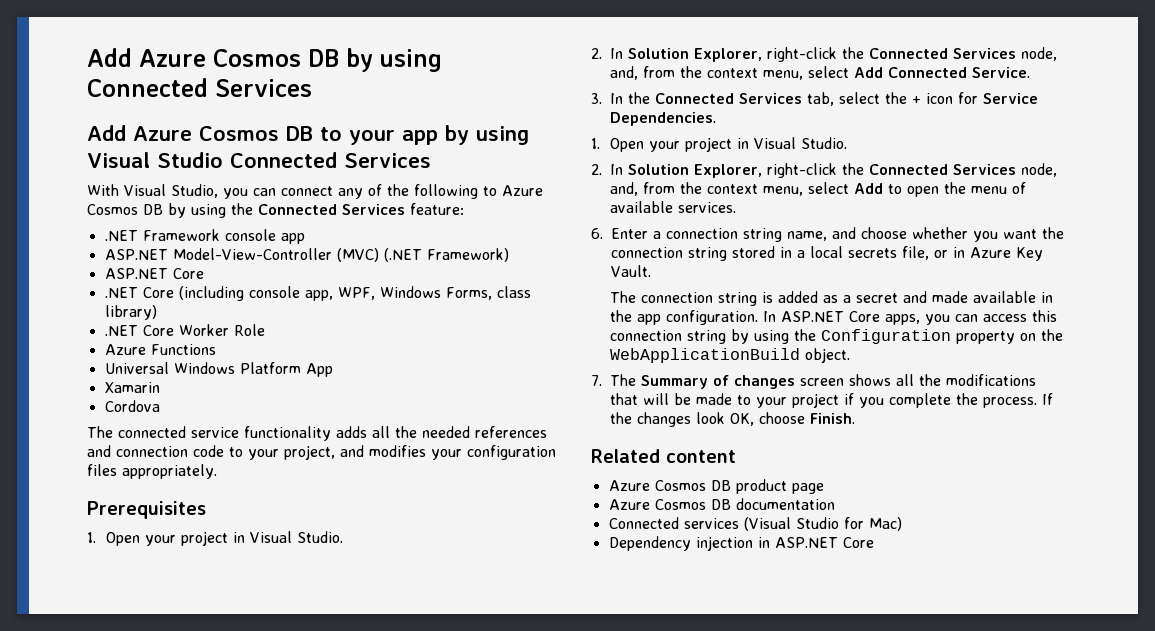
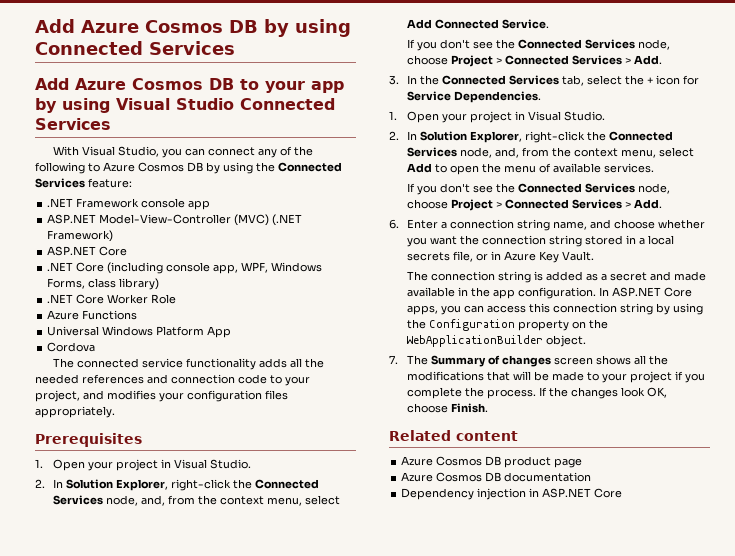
- Xamarin
  2. In Solution Explorer, right-click the Connected Services node, and, from the context menu, select Add Connected Service.
+ If you don't see the Connected Services node, choose Project > Connected Services > Add.
  2. In Solution Explorer, right-click the Connected Services node, and, from the context menu, select Add to open the menu of available services.
+ If you don't see the Connected Services node, choose Project > Connected Services > Add.
- In ASP.NET Core apps, you can access this connection string by using the Configuration property on the WebApplicationBuild object.
+ In ASP.NET Core apps, you can access this connection string by using the Configuration property on the WebApplicationBuilder object.
- Connected services (Visual Studio for Mac)

